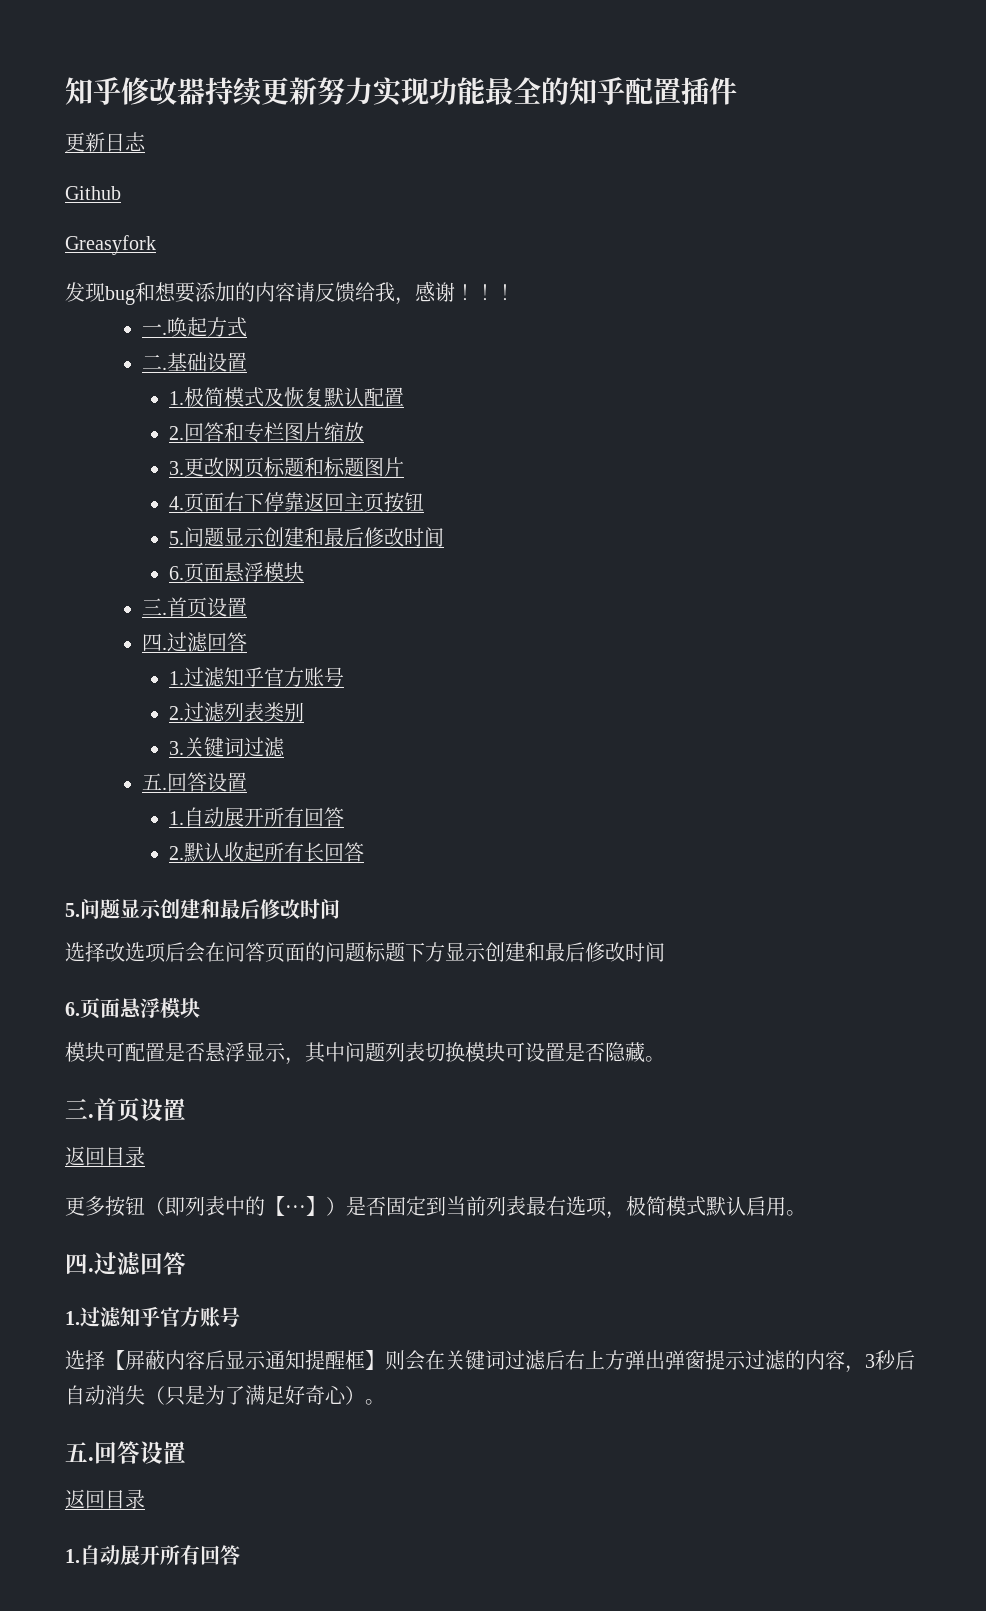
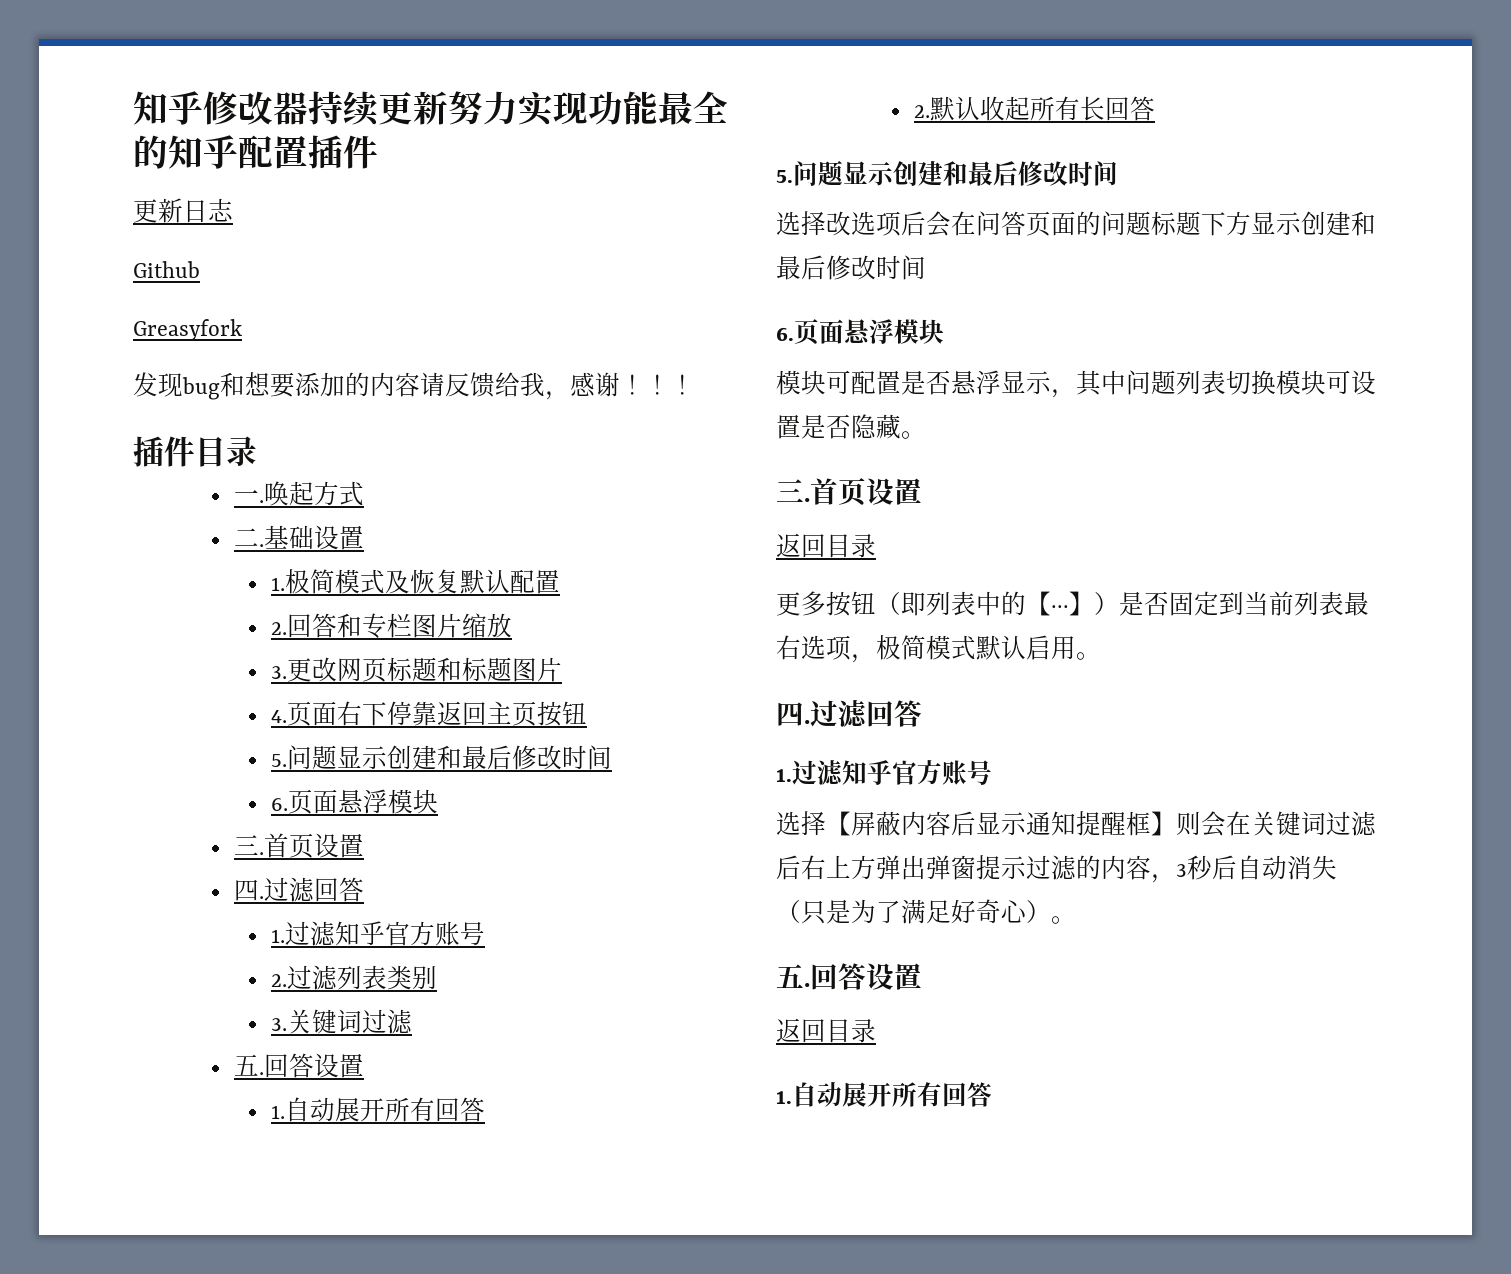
+ 插件目录

